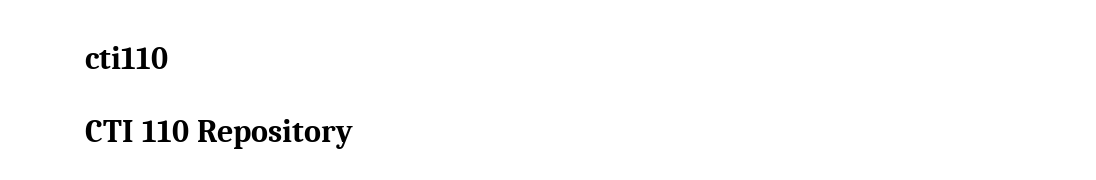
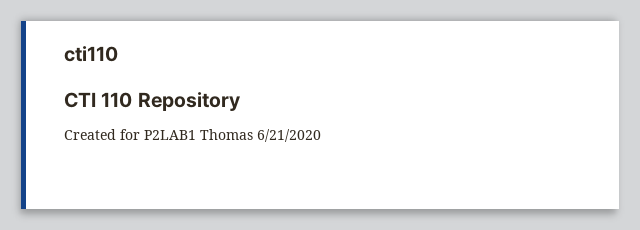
+ Created for P2LAB1 Thomas 6/21/2020

